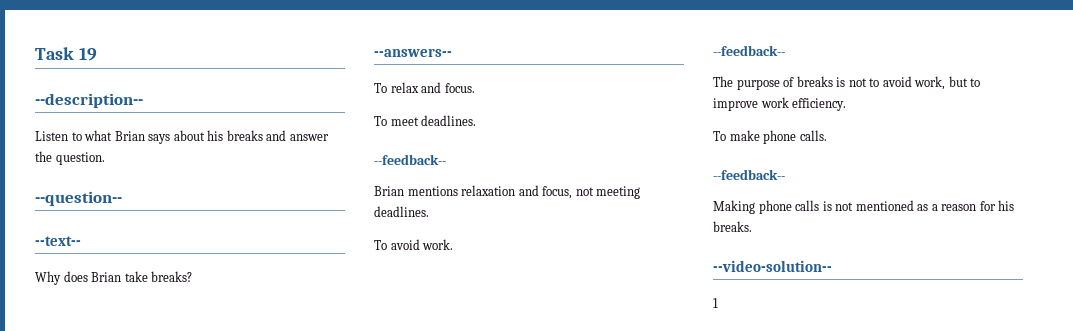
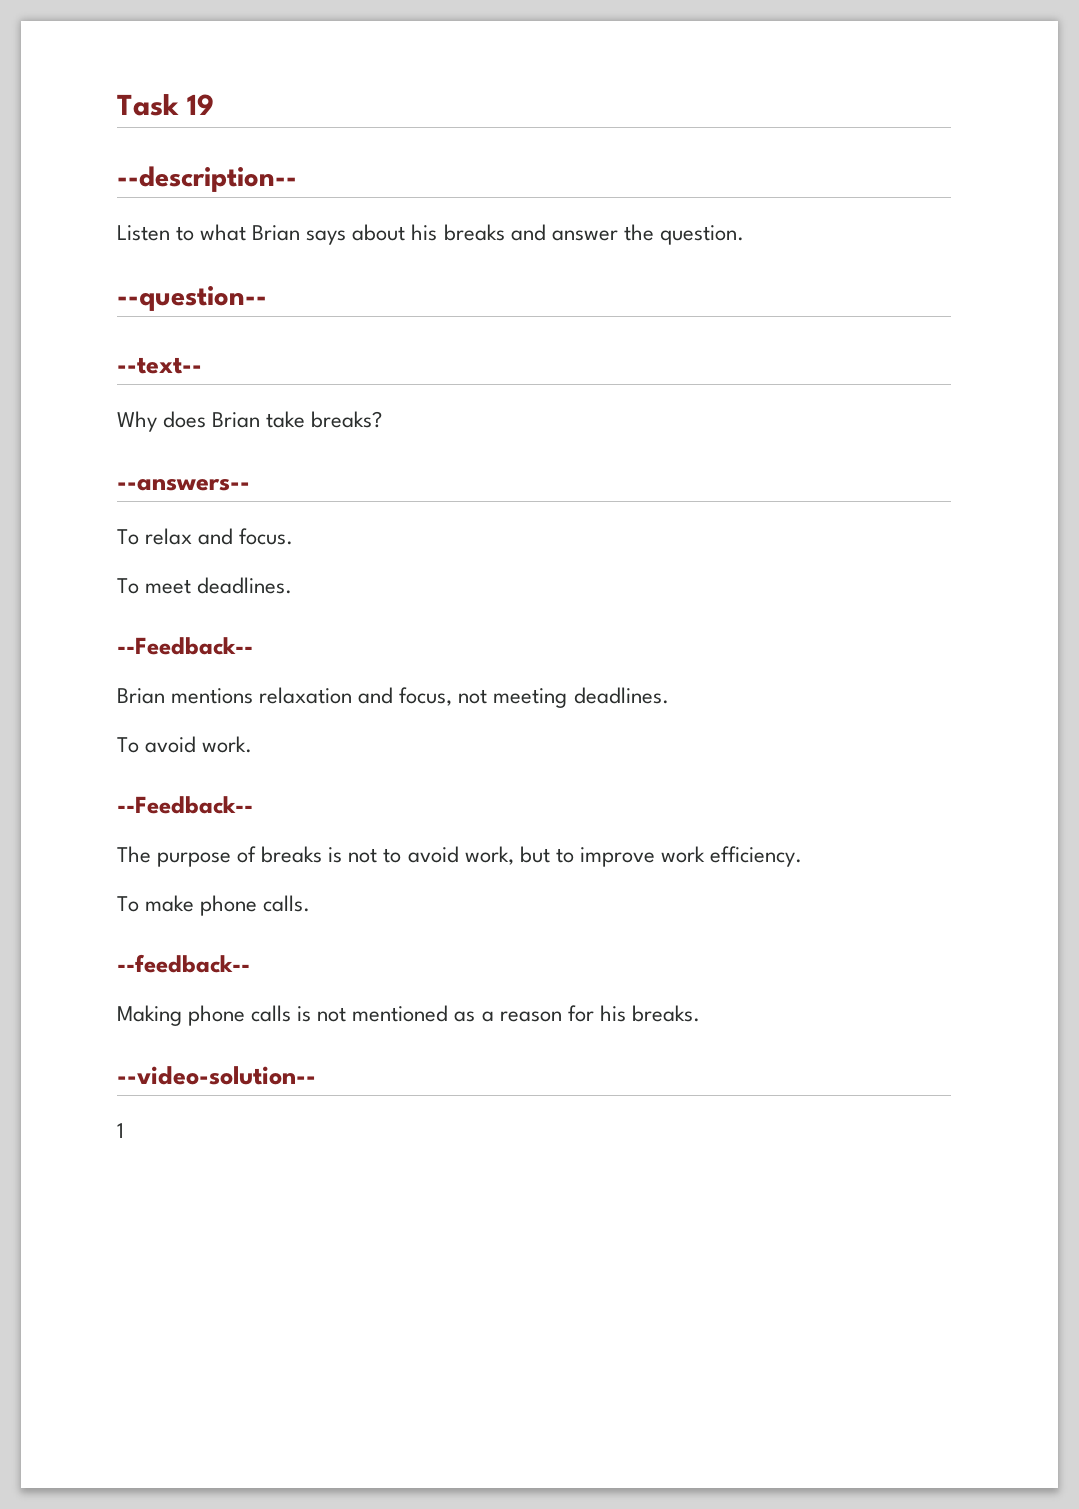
  To meet deadlines.
- --feedback--
+ --Feedback--
  To avoid work.
- --feedback--
+ --Feedback--

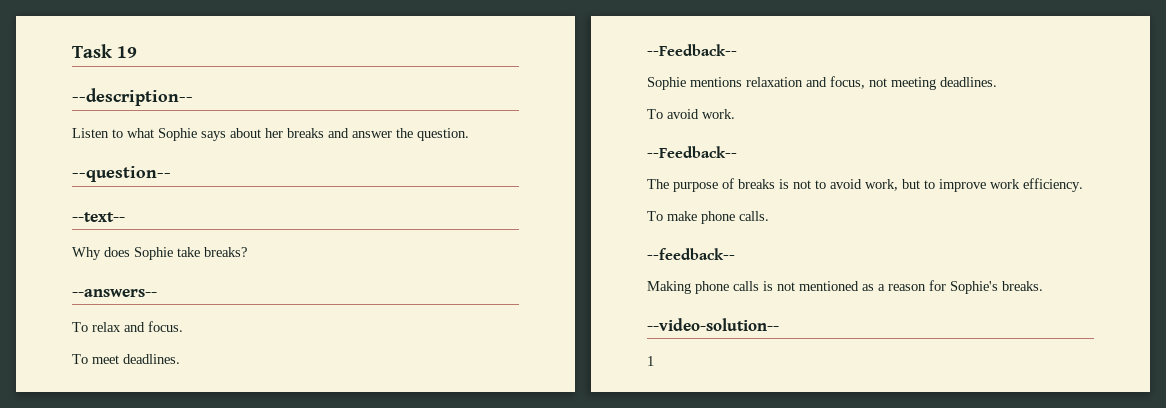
- Listen to what Brian says about his breaks and answer the question.
+ Listen to what Sophie says about her breaks and answer the question.
- Why does Brian take breaks?
+ Why does Sophie take breaks?
- Brian mentions relaxation and focus, not meeting deadlines.
+ Sophie mentions relaxation and focus, not meeting deadlines.
- Making phone calls is not mentioned as a reason for his breaks.
+ Making phone calls is not mentioned as a reason for Sophie's breaks.

